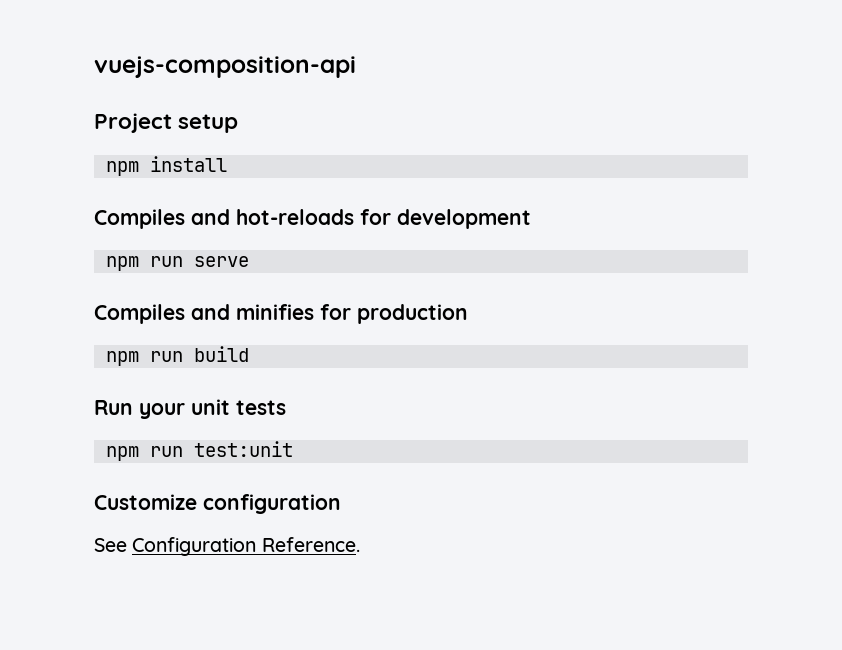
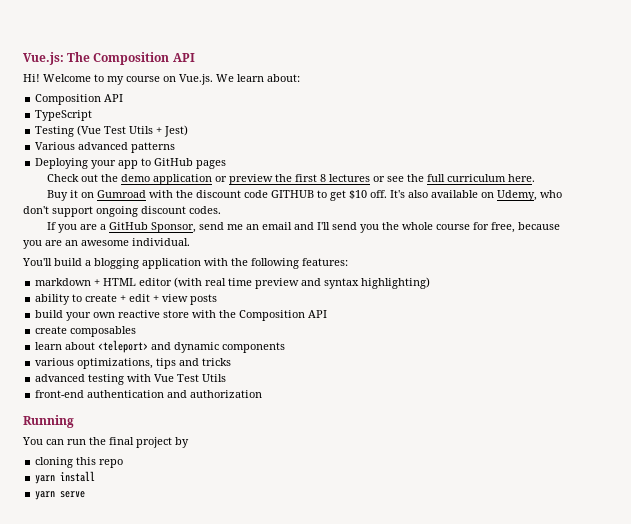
- vuejs-composition-api
- Project setup
- npm install
- Compiles and hot-reloads for development
- npm run serve
- Compiles and minifies for production
- npm run build
- Run your unit tests
- npm run test:unit
- Customize configuration
- See Configuration Reference.
+ Vue.js: The Composition API
+ Hi! Welcome to my course on Vue.js. We learn about:
+ Composition API
+ TypeScript
+ Testing (Vue Test Utils + Jest)
+ Various advanced patterns
+ Deploying your app to GitHub pages
+ Check out the demo application or preview the first 8 lectures or see the full curriculum here.
+ Buy it on Gumroad with the discount code GITHUB to get $10 off. It's also available on Udemy, who don't support ongoing discount codes.
+ If you are a GitHub Sponsor, send me an email and I'll send you the whole course for free, because you are an awesome individual.
+ You'll build a blogging application with the following features:
+ markdown + HTML editor (with real time preview and syntax highlighting)
+ ability to create + edit + view posts
+ build your own reactive store with the Composition API
+ create composables
+ learn about <teleport> and dynamic components
+ various optimizations, tips and tricks
+ advanced testing with Vue Test Utils
+ front-end authentication and authorization
+ Running
+ You can run the final project by
+ cloning this repo
+ yarn install
+ yarn serve

